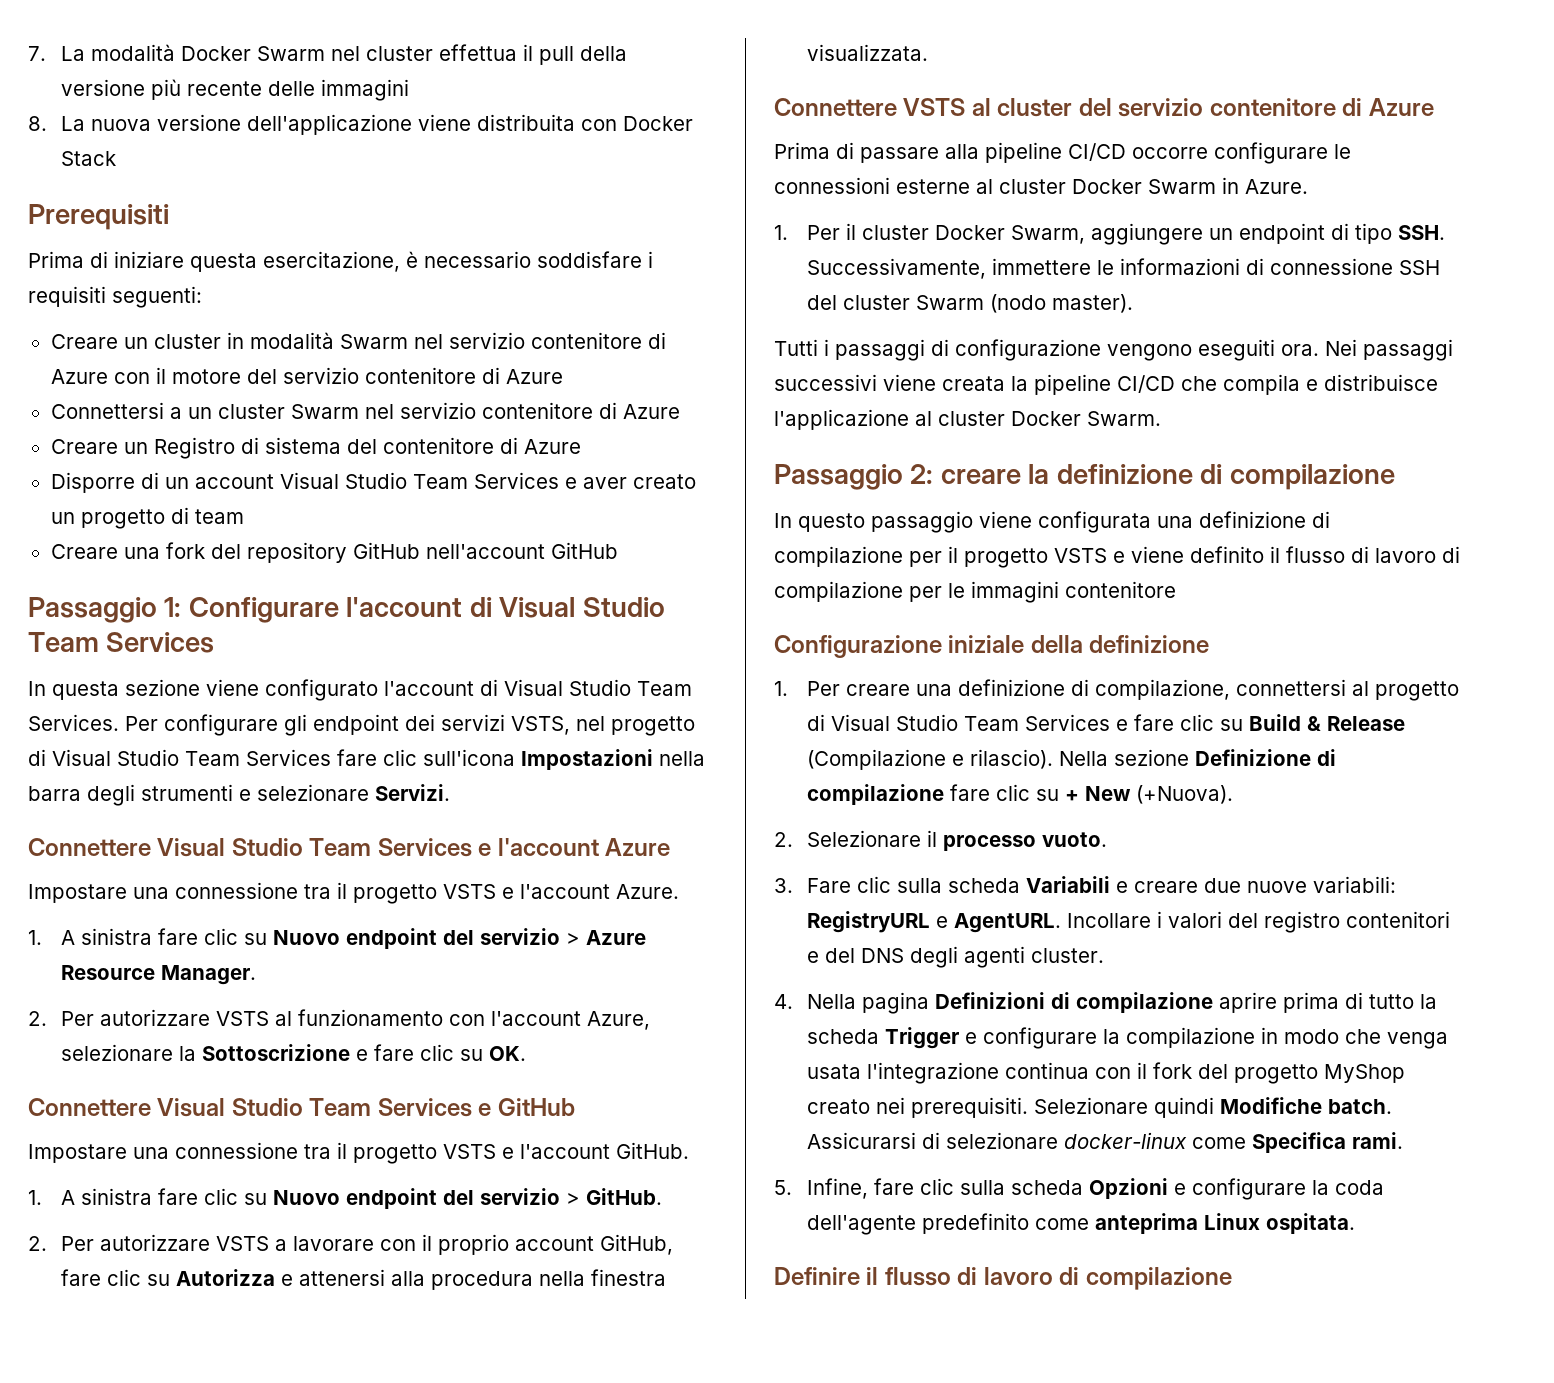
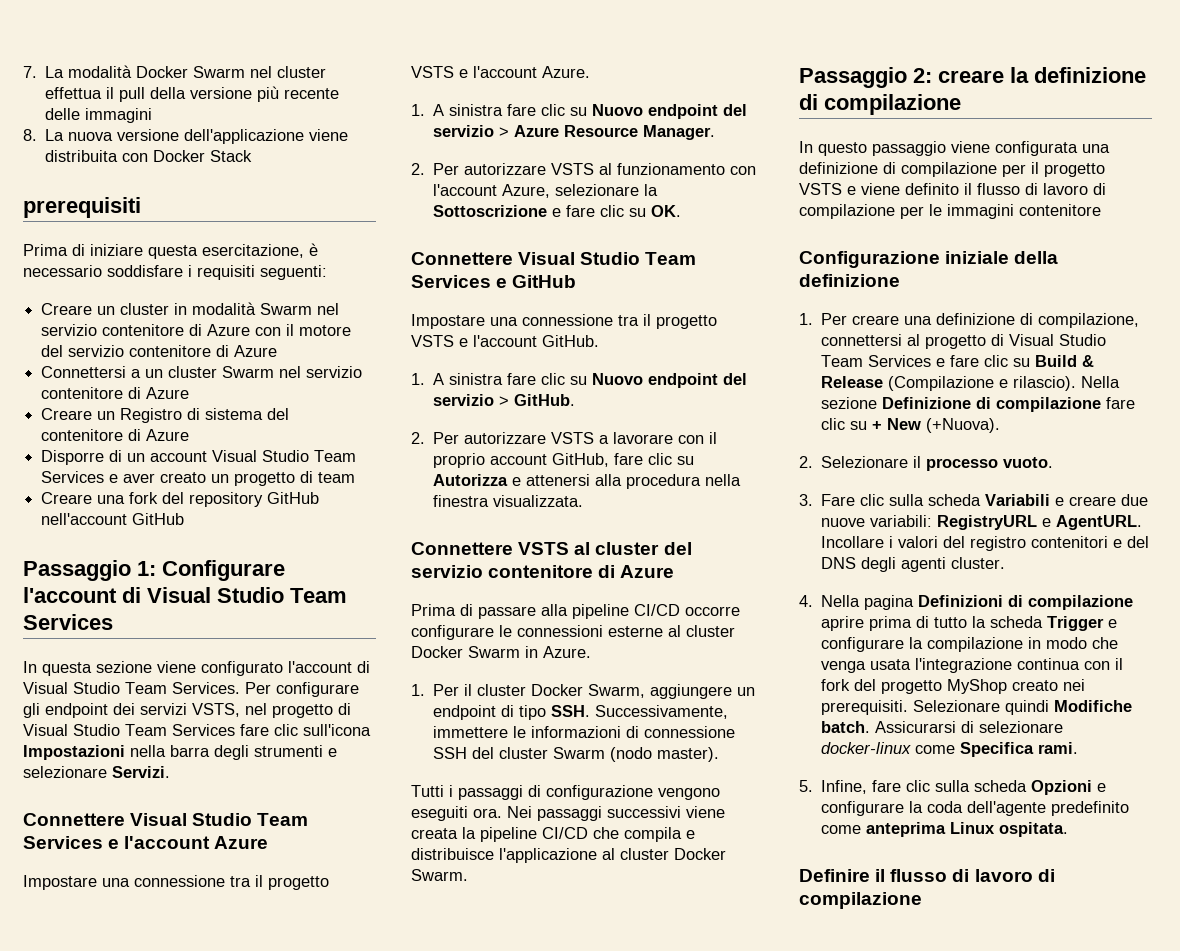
- Prerequisiti
+ prerequisiti

